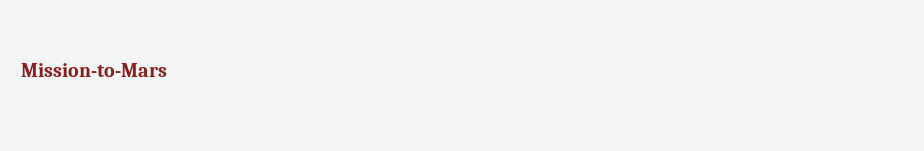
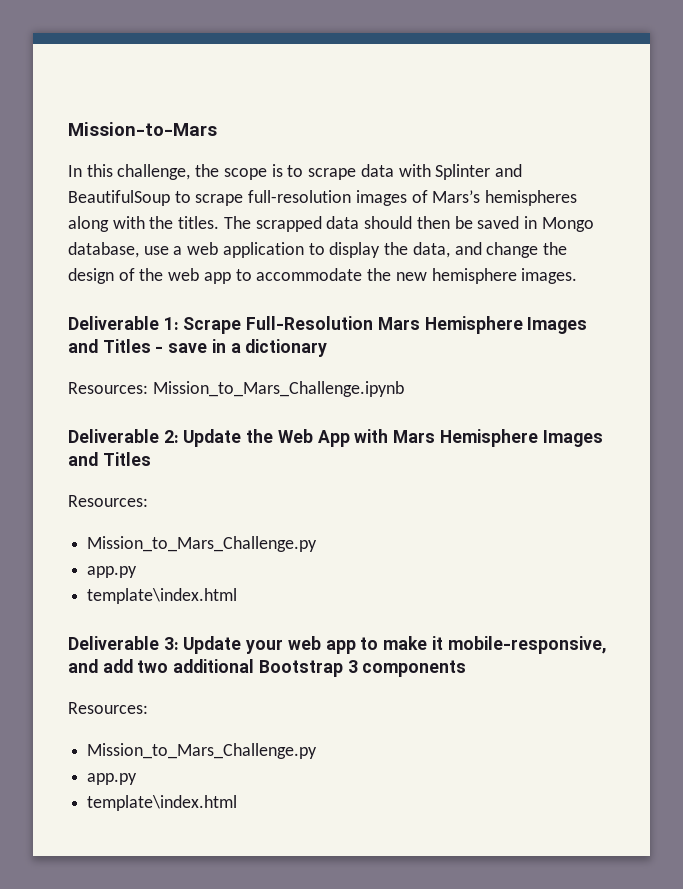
+ In this challenge, the scope is to scrape data with Splinter and BeautifulSoup to scrape full-resolution images of Mars’s hemispheres along with the titles. The scrapped data should then be saved in Mongo database, use a web application to display the data, and change the design of the web app to accommodate the new hemisphere images.
+ Deliverable 1: Scrape Full-Resolution Mars Hemisphere Images and Titles - save in a dictionary
+ Resources: Mission_to_Mars_Challenge.ipynb
+ Deliverable 2: Update the Web App with Mars Hemisphere Images and Titles
+ Resources:
+ Mission_to_Mars_Challenge.py
+ app.py
+ template\index.html
+ Deliverable 3: Update your web app to make it mobile-responsive, and add two additional Bootstrap 3 components
+ Resources:
+ Mission_to_Mars_Challenge.py
+ app.py
+ template\index.html

